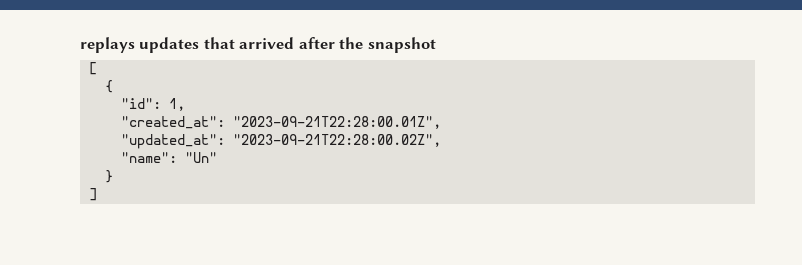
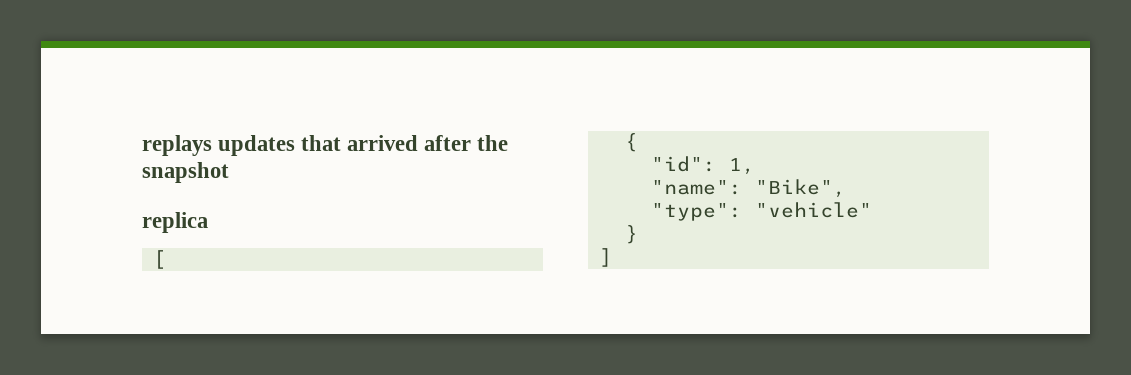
+ replica
- "created_at": "2023-09-21T22:28:00.01Z",
- "updated_at": "2023-09-21T22:28:00.02Z",
- "name": "Un"
+ "name": "Bike",
+ "type": "vehicle"

